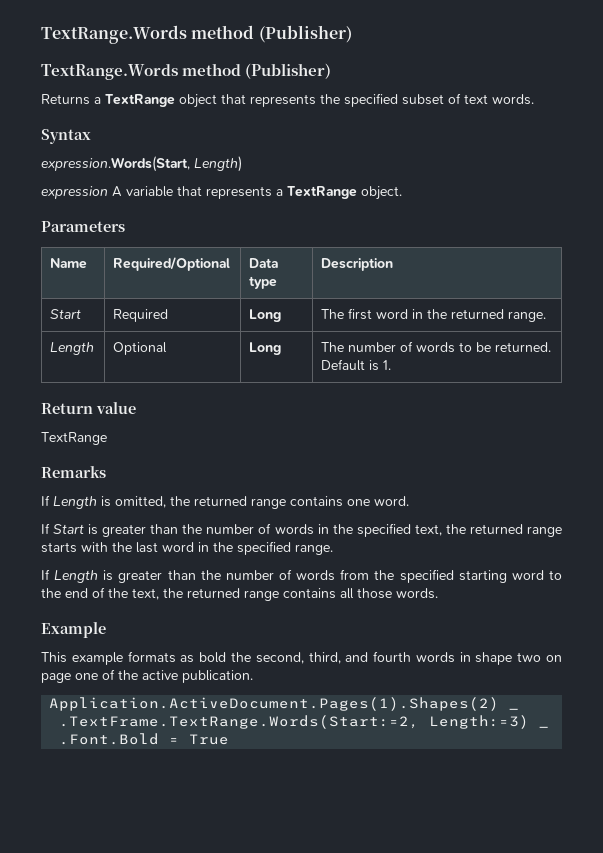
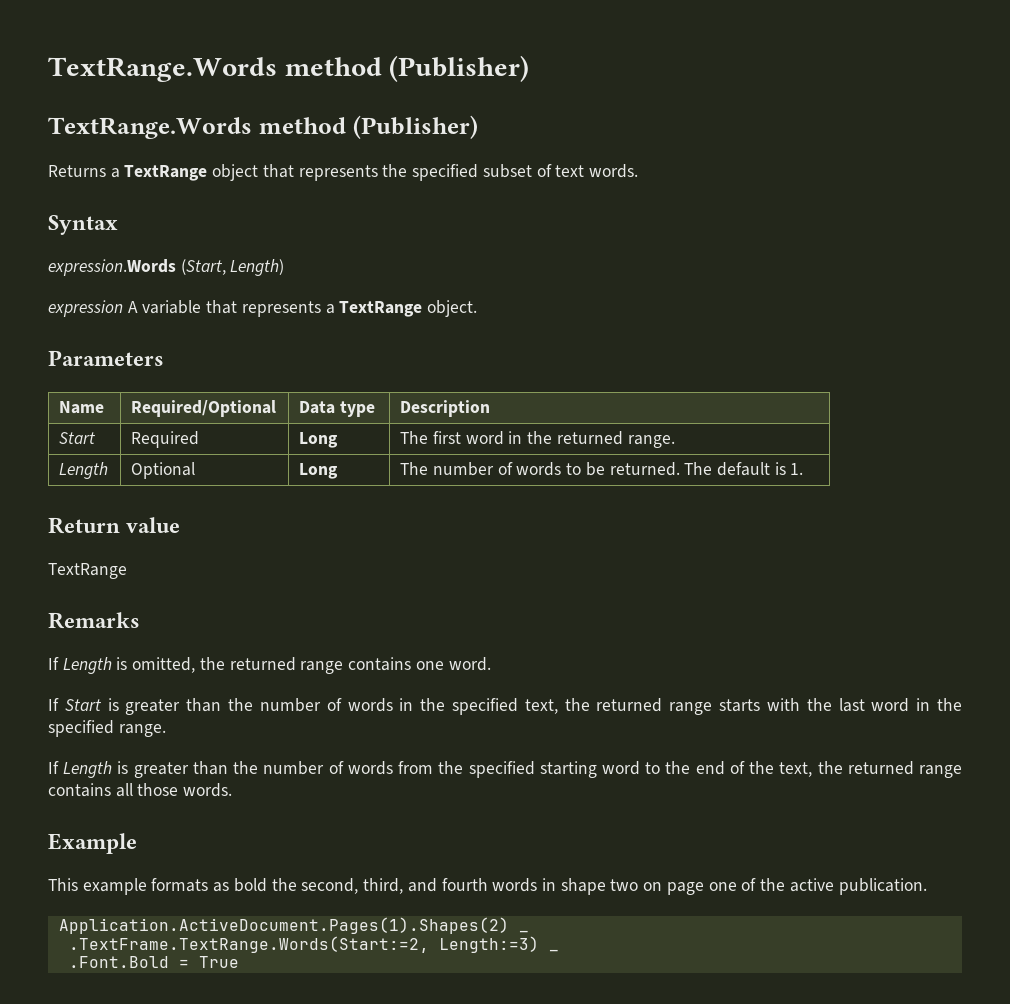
- expression.Words(Start, Length)
+ expression.Words (Start, Length)
- Length | Optional | Long | The number of words to be returned. Default is 1.
+ Length | Optional | Long | The number of words to be returned. The default is 1.

